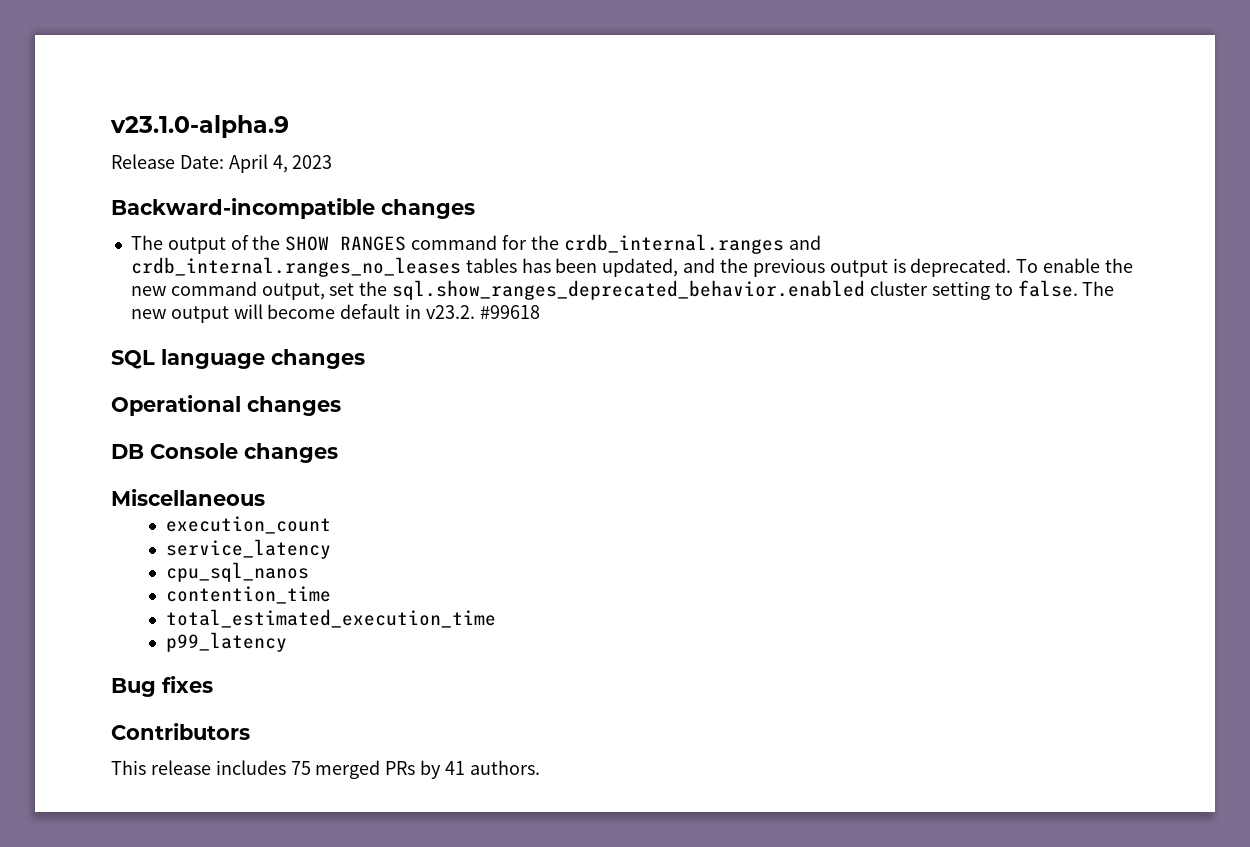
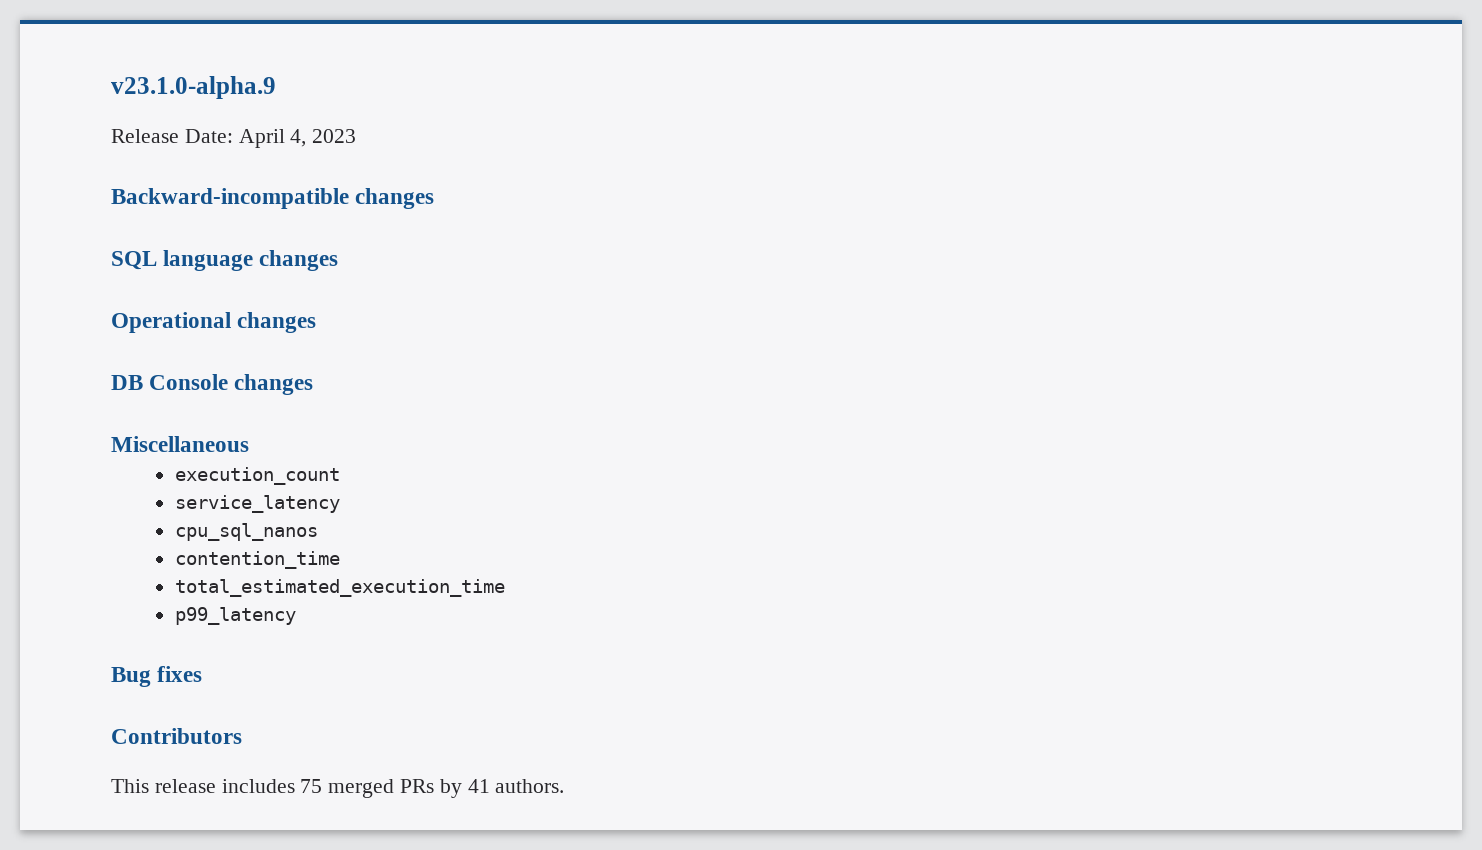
- The output of the SHOW RANGES command for the crdb_internal.ranges and crdb_internal.ranges_no_leases tables has been updated, and the previous output is deprecated. To enable the new command output, set the sql.show_ranges_deprecated_behavior.enabled cluster setting to false. The new output will become default in v23.2. #99618

